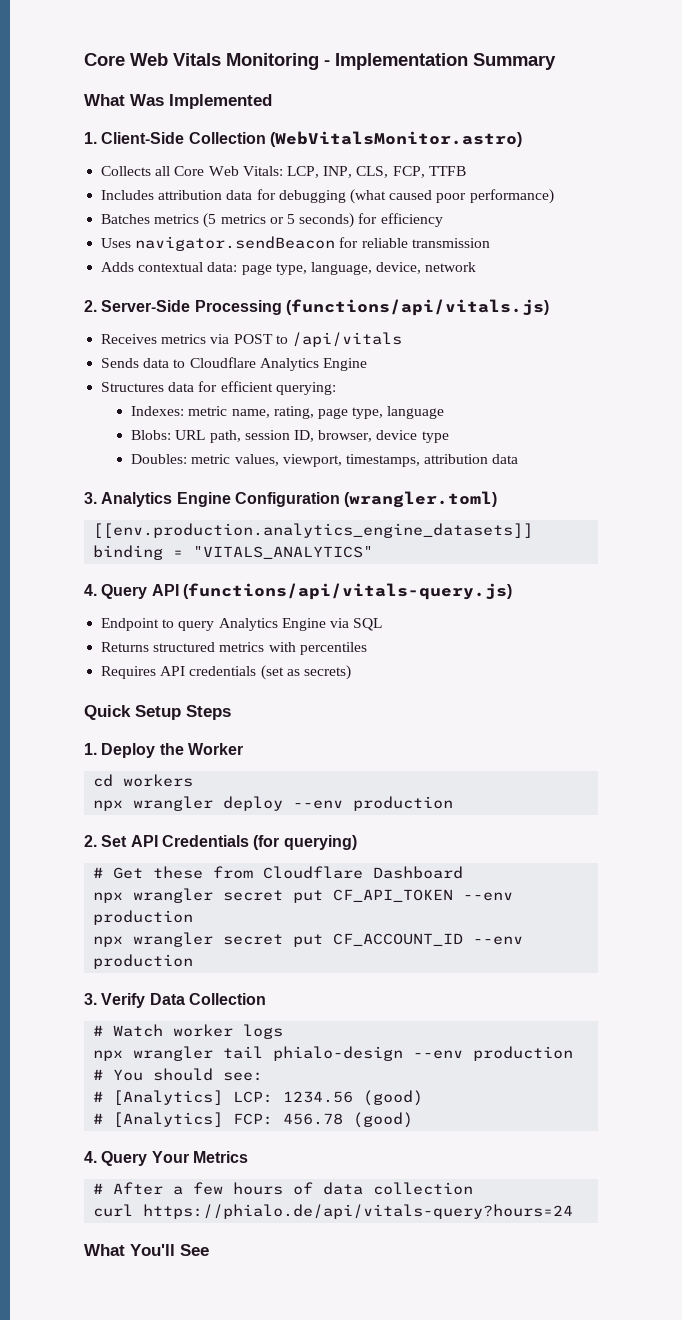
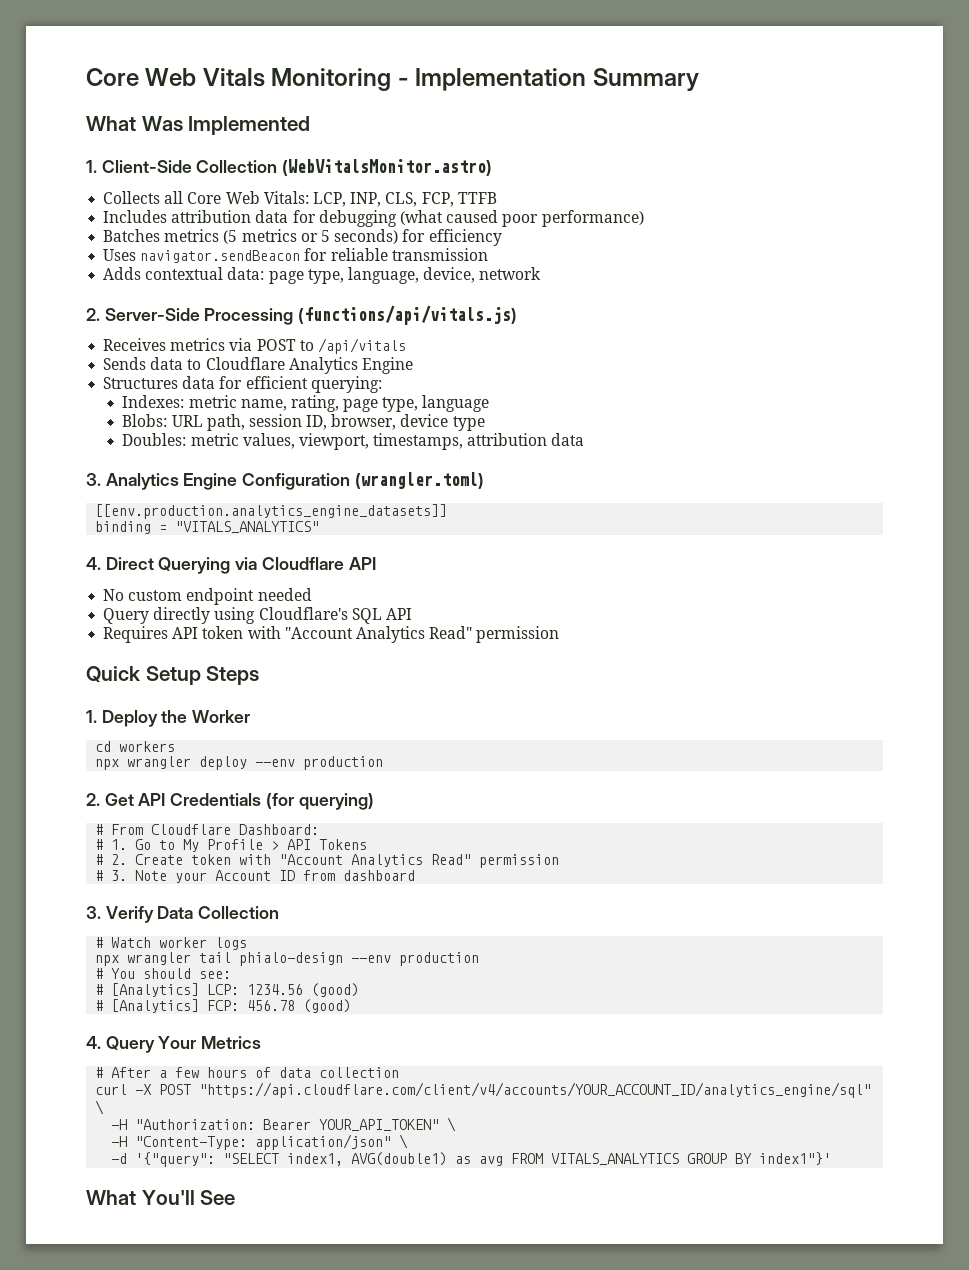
- 4. Query API (functions/api/vitals-query.js)
- Endpoint to query Analytics Engine via SQL
- Returns structured metrics with percentiles
- Requires API credentials (set as secrets)
+ 4. Direct Querying via Cloudflare API
+ No custom endpoint needed
+ Query directly using Cloudflare's SQL API
+ Requires API token with "Account Analytics Read" permission
- 2. Set API Credentials (for querying)
+ 2. Get API Credentials (for querying)
- # Get these from Cloudflare Dashboard
- npx wrangler secret put CF_API_TOKEN --env production
- npx wrangler secret put CF_ACCOUNT_ID --env production
+ # From Cloudflare Dashboard:
+ # 1. Go to My Profile > API Tokens
+ # 2. Create token with "Account Analytics Read" permission
+ # 3. Note your Account ID from dashboard
- curl https://phialo.de/api/vitals-query?hours=24
+ curl -X POST "https://api.cloudflare.com/client/v4/accounts/YOUR_ACCOUNT_ID/analytics_engine/sql" \
+ -H "Authorization: Bearer YOUR_API_TOKEN" \
+ -H "Content-Type: application/json" \
+ -d '{"query": "SELECT index1, AVG(double1) as avg FROM VITALS_ANALYTICS GROUP BY index1"}'

